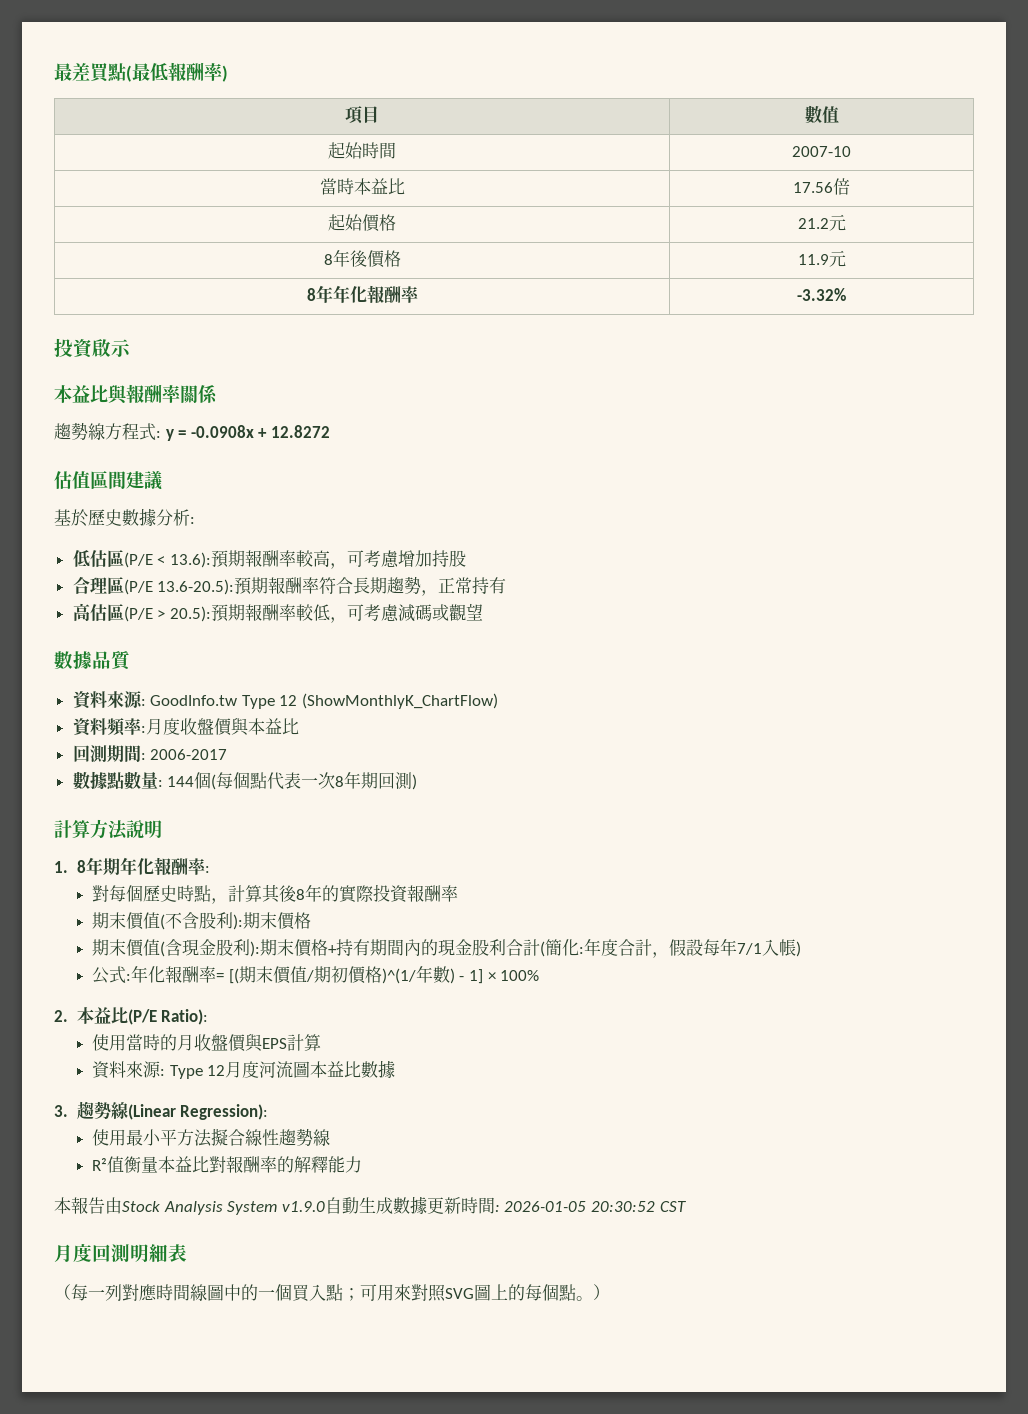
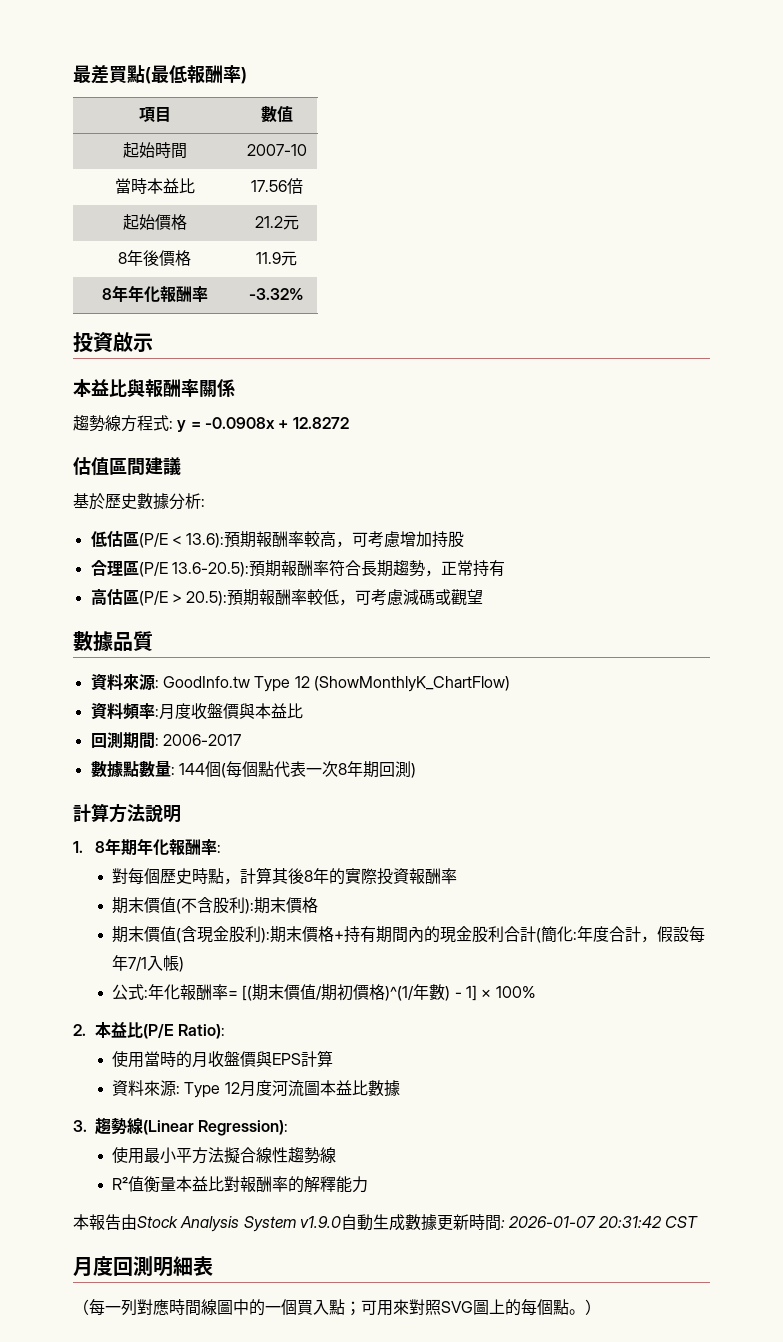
- 本報告由Stock Analysis System v1.9.0自動生成數據更新時間: 2026-01-05 20:30:52 CST
+ 本報告由Stock Analysis System v1.9.0自動生成數據更新時間: 2026-01-07 20:31:42 CST

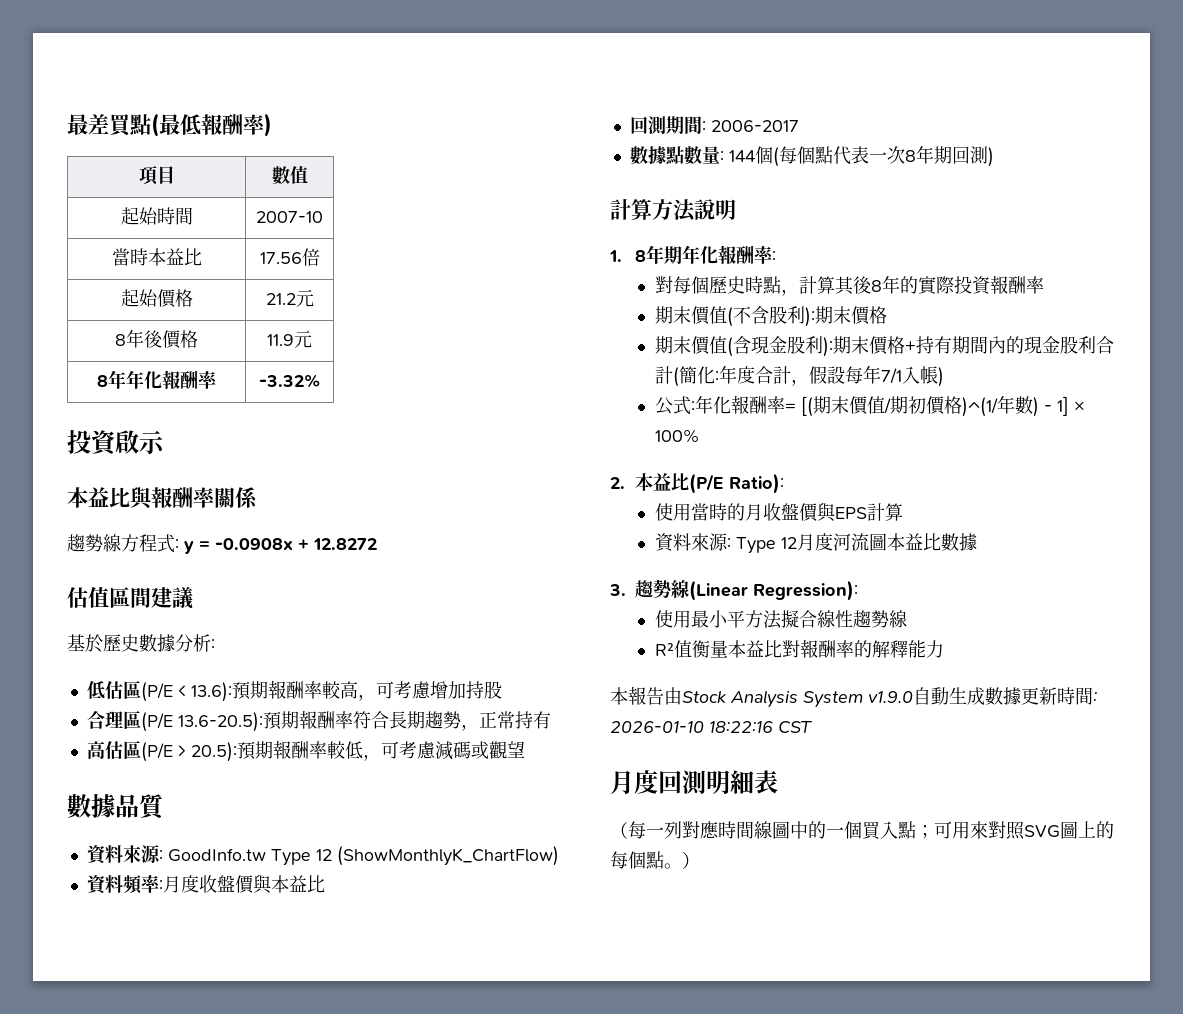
- 本報告由Stock Analysis System v1.9.0自動生成數據更新時間: 2026-01-07 20:31:42 CST
+ 本報告由Stock Analysis System v1.9.0自動生成數據更新時間: 2026-01-10 18:22:16 CST

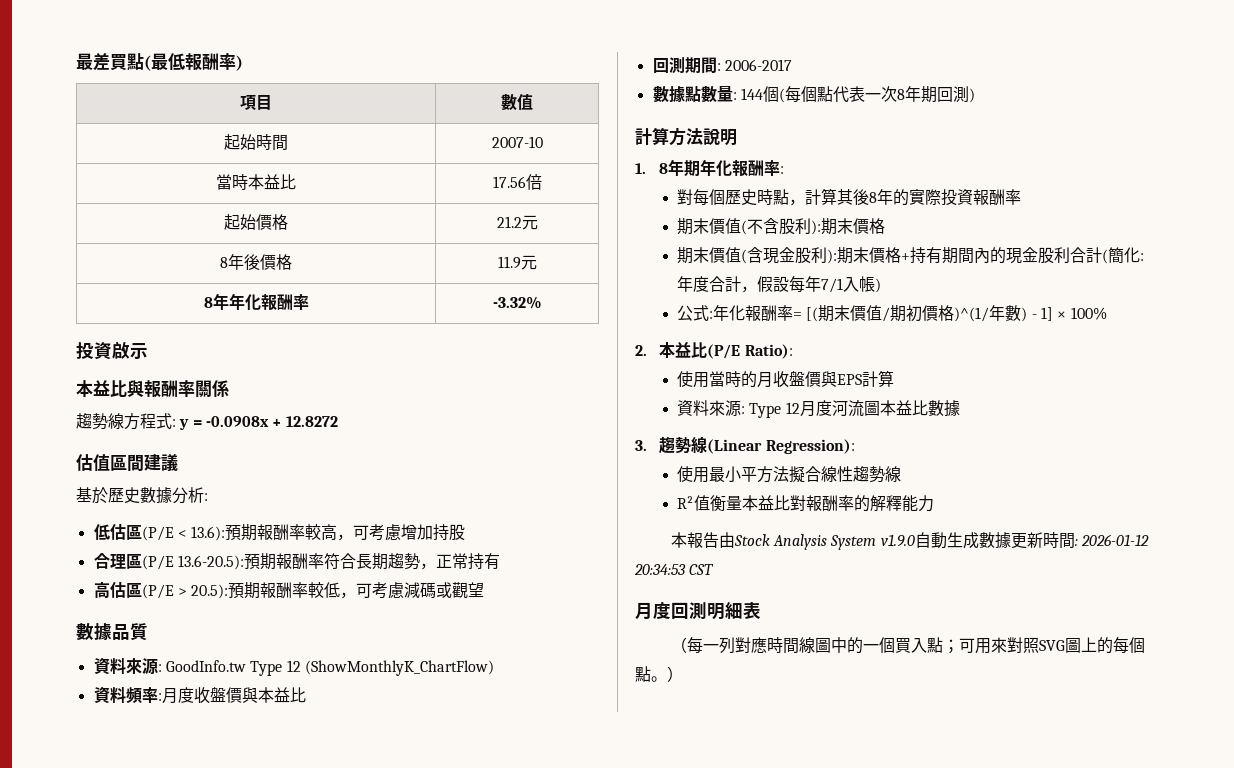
- 本報告由Stock Analysis System v1.9.0自動生成數據更新時間: 2026-01-10 18:22:16 CST
+ 本報告由Stock Analysis System v1.9.0自動生成數據更新時間: 2026-01-12 20:34:53 CST

